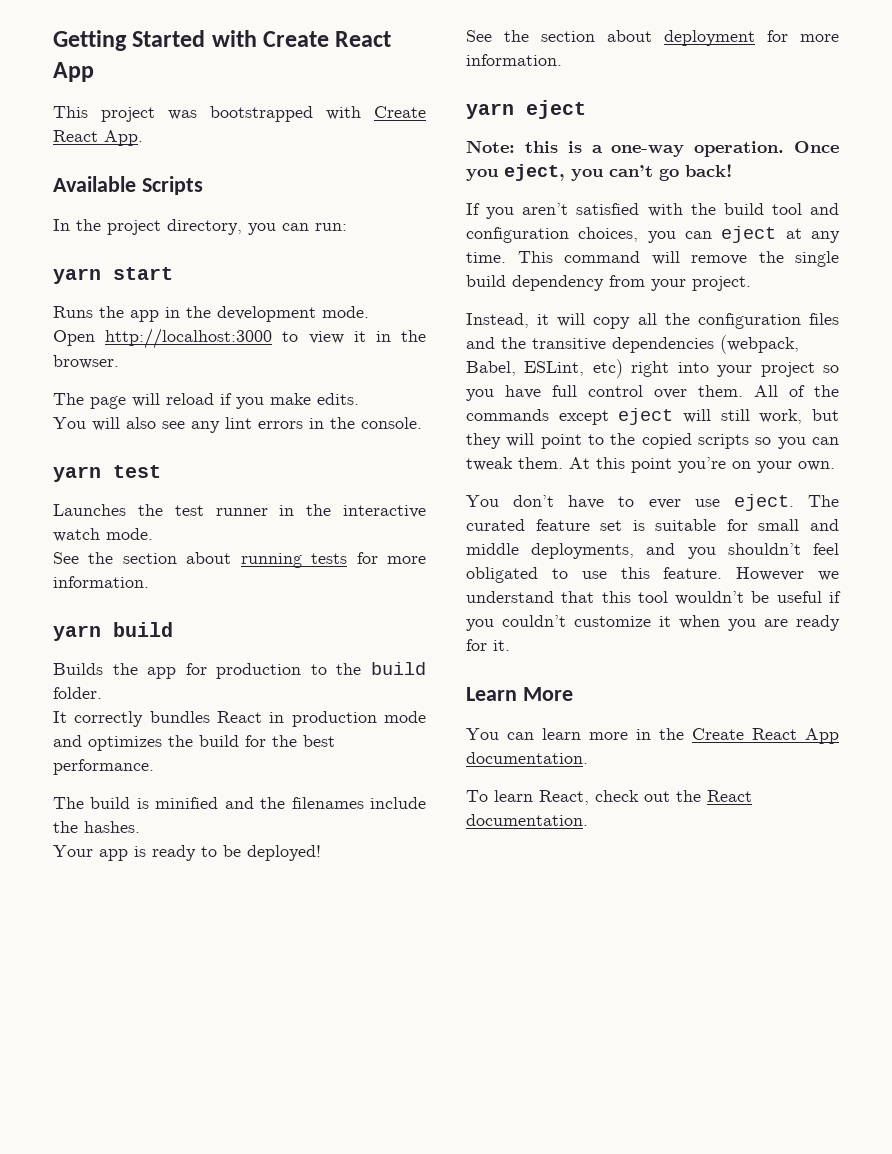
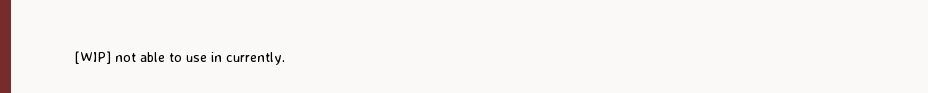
- Getting Started with Create React App
- This project was bootstrapped with Create React App.
- Available Scripts
- In the project directory, you can run:
- yarn start
- Runs the app in the development mode.
- Open http://localhost:3000 to view it in the browser.
- The page will reload if you make edits.
- You will also see any lint errors in the console.
- yarn test
- Launches the test runner in the interactive watch mode.
- See the section about running tests for more information.
- yarn build
- Builds the app for production to the build folder.
- It correctly bundles React in production mode and optimizes the build for the best performance.
- The build is minified and the filenames include the hashes.
- Your app is ready to be deployed!
- See the section about deployment for more information.
- yarn eject
- Note: this is a one-way operation. Once you eject, you can’t go back!
- If you aren’t satisfied with the build tool and configuration choices, you can eject at any time. This command will remove the single build dependency from your project.
- Instead, it will copy all the configuration files and the transitive dependencies (webpack, Babel, ESLint, etc) right into your project so you have full control over them. All of the commands except eject will still work, but they will point to the copied scripts so you can tweak them. At this point you’re on your own.
- You don’t have to ever use eject. The curated feature set is suitable for small and middle deployments, and you shouldn’t feel obligated to use this feature. However we understand that this tool wouldn’t be useful if you couldn’t customize it when you are ready for it.
- Learn More
- You can learn more in the Create React App documentation.
- To learn React, check out the React documentation.
+ [WIP] not able to use in currently.

